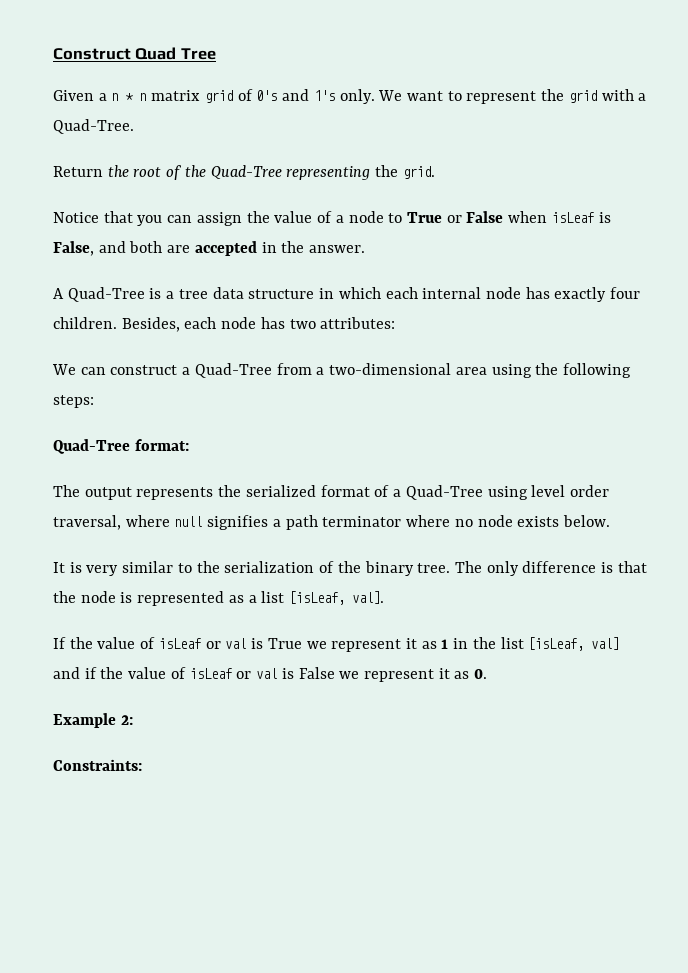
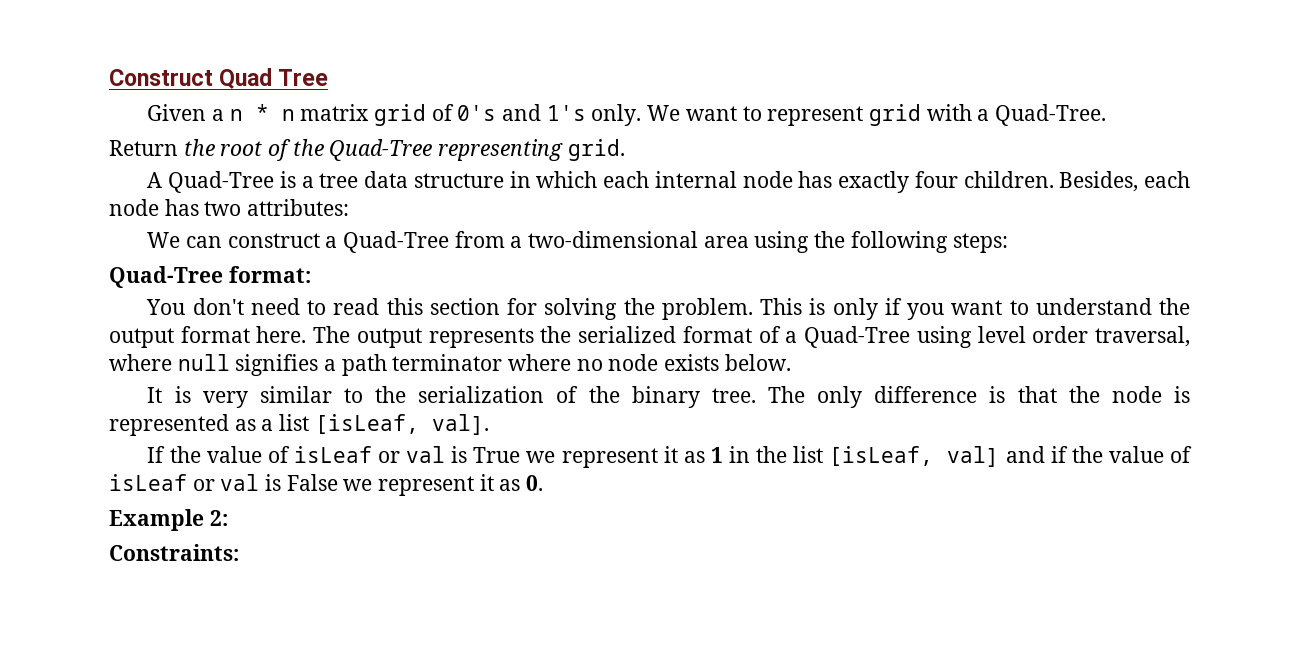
- We want to represent the grid with a Quad-Tree.
+ We want to represent grid with a Quad-Tree.
- Return the root of the Quad-Tree representing the grid.
+ Return the root of the Quad-Tree representing grid.
- Notice that you can assign the value of a node to True or False when isLeaf is False, and both are accepted in the answer.
+ You don't need to read this section for solving the problem. This is only if you want to understand the output format here.

